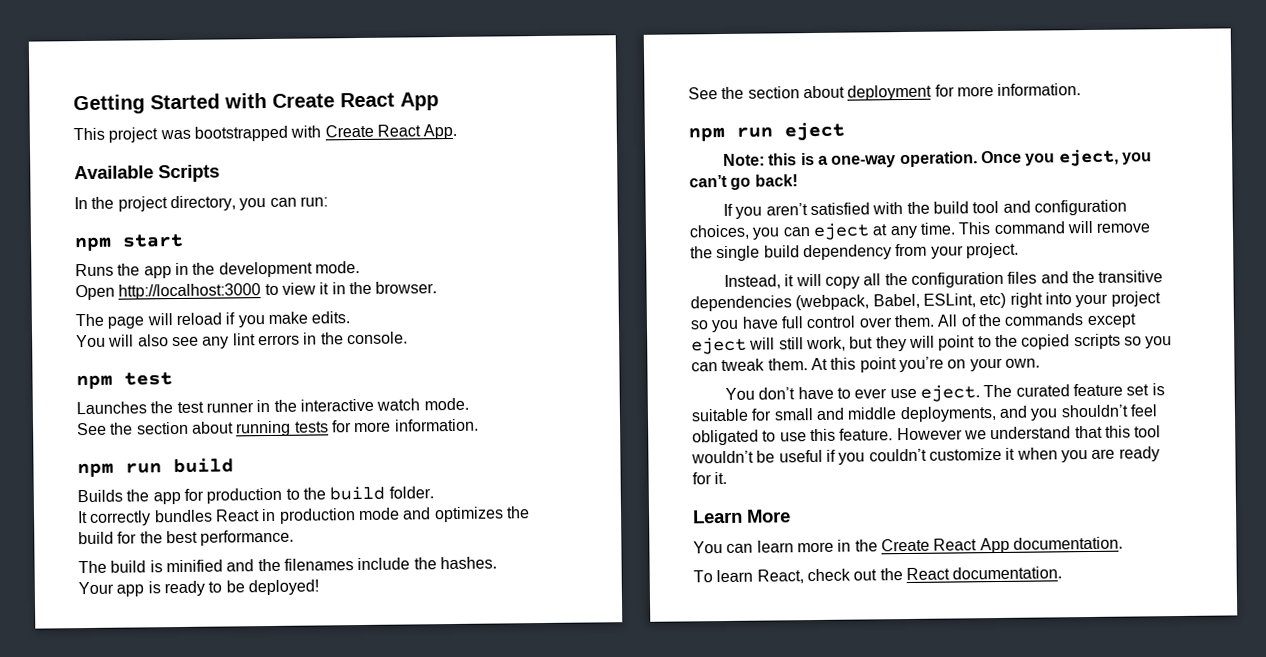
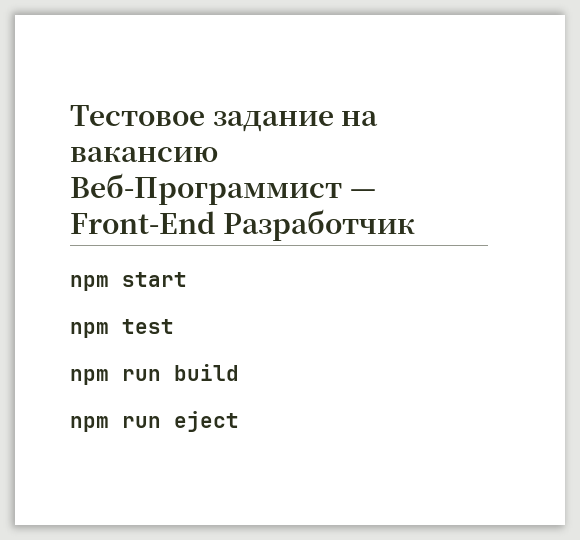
- Getting Started with Create React App
- This project was bootstrapped with Create React App.
- Available Scripts
- In the project directory, you can run:
+ Тестовое задание на вакансию Веб-Программист — Front-End Разработчик
  npm start
- Runs the app in the development mode.
- Open http://localhost:3000 to view it in the browser.
- The page will reload if you make edits.
- You will also see any lint errors in the console.
  npm test
- Launches the test runner in the interactive watch mode.
- See the section about running tests for more information.
  npm run build
- Builds the app for production to the build folder.
- It correctly bundles React in production mode and optimizes the build for the best performance.
- The build is minified and the filenames include the hashes.
- Your app is ready to be deployed!
- See the section about deployment for more information.
  npm run eject
- Note: this is a one-way operation. Once you eject, you can’t go back!
- If you aren’t satisfied with the build tool and configuration choices, you can eject at any time. This command will remove the single build dependency from your project.
- Instead, it will copy all the configuration files and the transitive dependencies (webpack, Babel, ESLint, etc) right into your project so you have full control over them. All of the commands except eject will still work, but they will point to the copied scripts so you can tweak them. At this point you’re on your own.
- You don’t have to ever use eject. The curated feature set is suitable for small and middle deployments, and you shouldn’t feel obligated to use this feature. However we understand that this tool wouldn’t be useful if you couldn’t customize it when you are ready for it.
- Learn More
- You can learn more in the Create React App documentation.
- To learn React, check out the React documentation.

